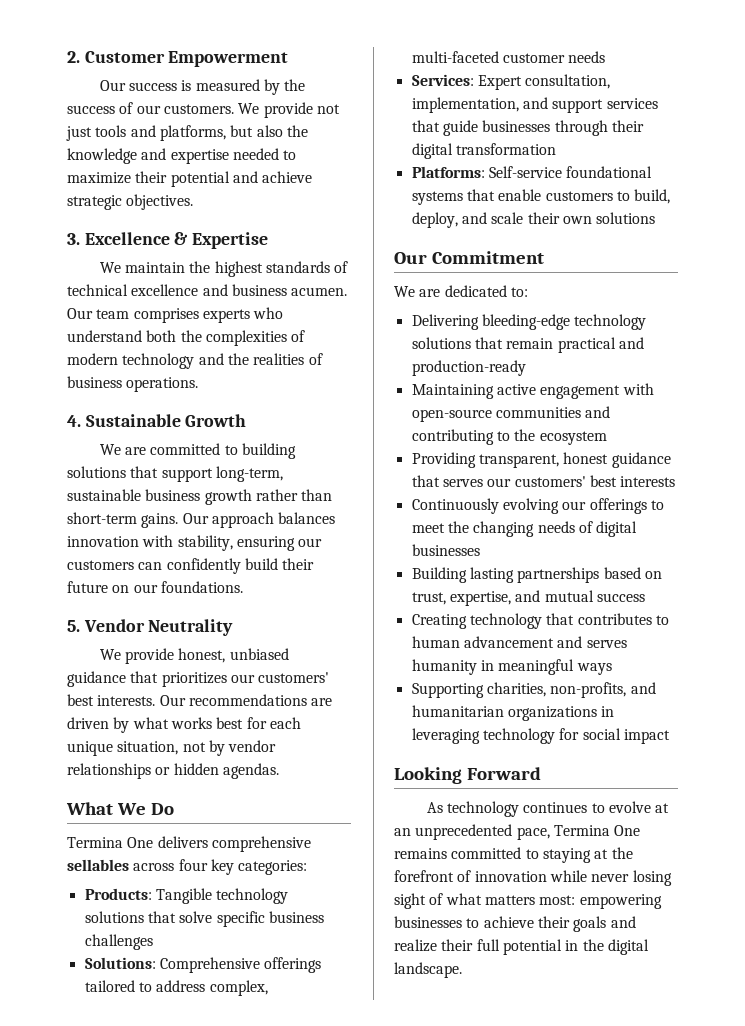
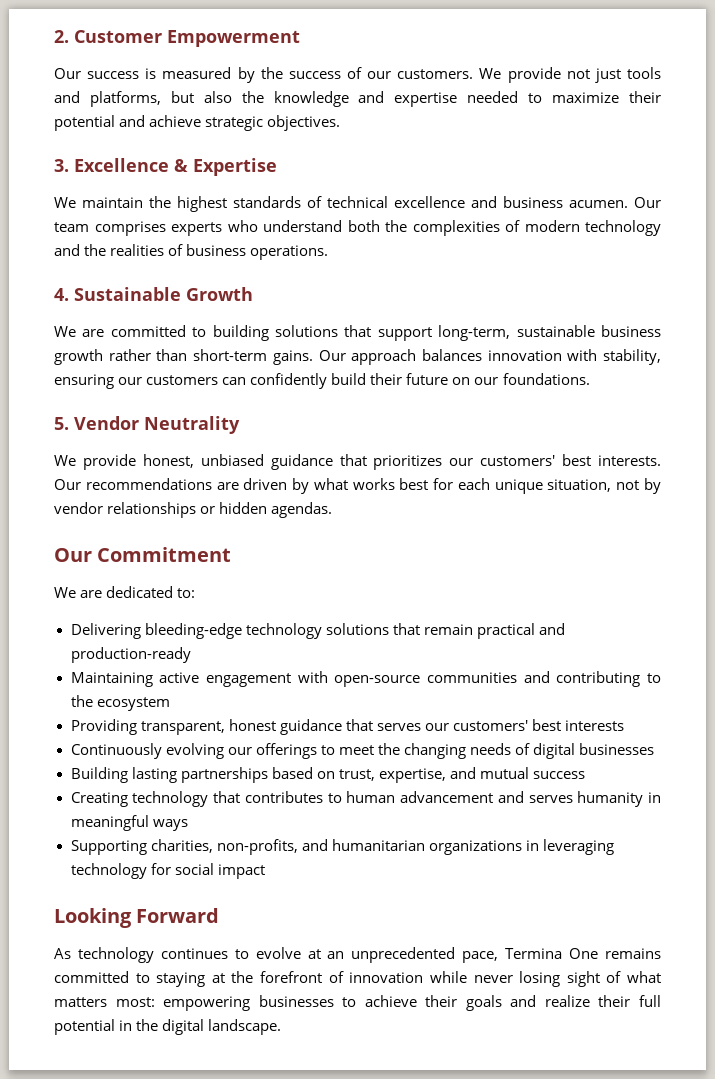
- What We Do
- Termina One delivers comprehensive sellables across four key categories:
- Products: Tangible technology solutions that solve specific business challenges
- Solutions: Comprehensive offerings tailored to address complex, multi-faceted customer needs
- Services: Expert consultation, implementation, and support services that guide businesses through their digital transformation
- Platforms: Self-service foundational systems that enable customers to build, deploy, and scale their own solutions

